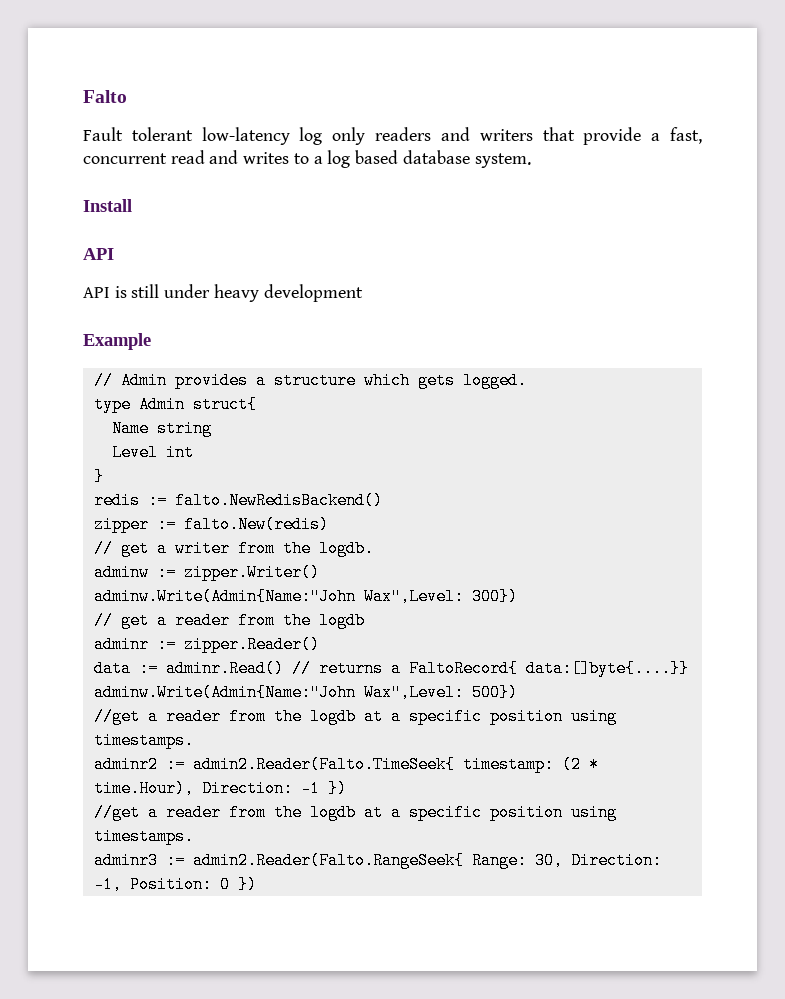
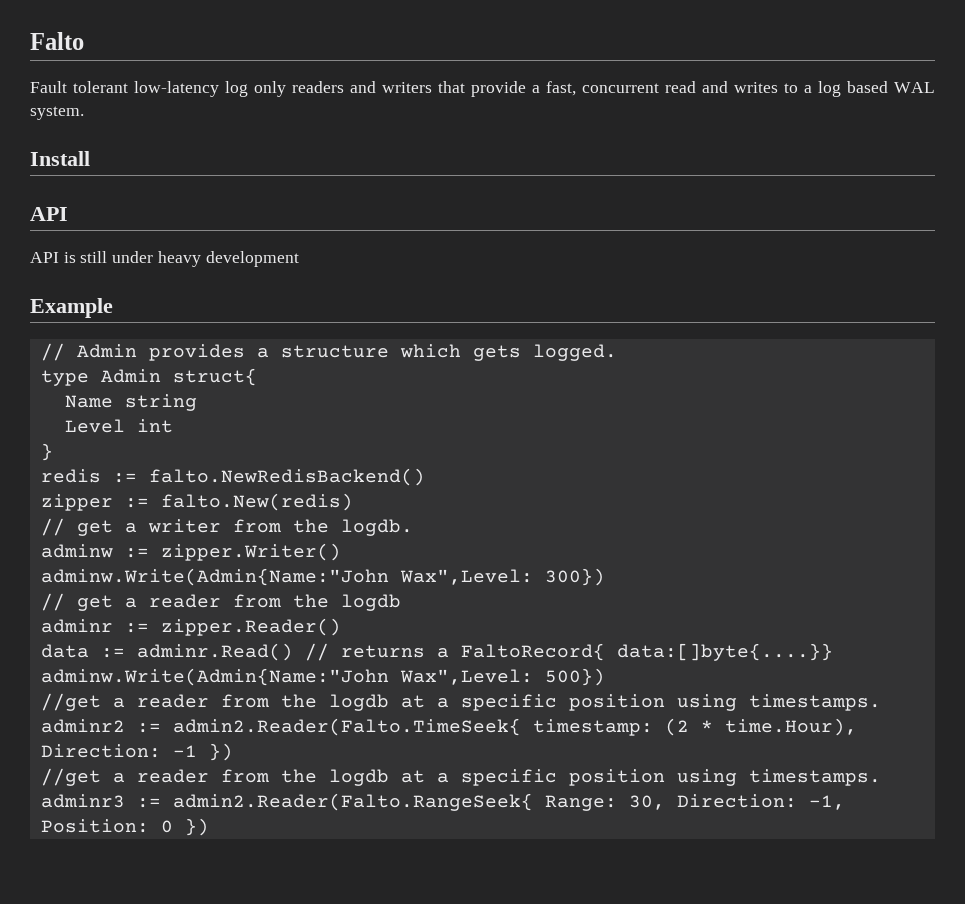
- Fault tolerant low-latency log only readers and writers that provide a fast, concurrent read and writes to a log based database system.
+ Fault tolerant low-latency log only readers and writers that provide a fast, concurrent read and writes to a log based WAL system.

